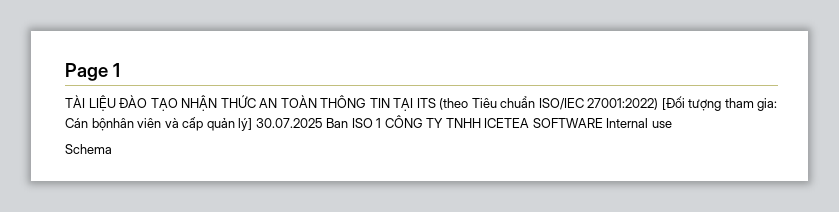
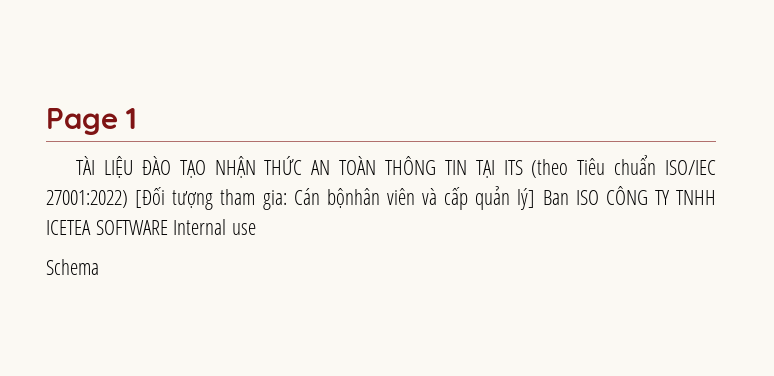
- TÀI LIỆU ĐÀO TẠO NHẬN THỨC AN TOÀN THÔNG TIN TẠI ITS (theo Tiêu chuẩn ISO/IEC 27001:2022) [Đối tượng tham gia: Cán bộnhân viên và cấp quản lý] 30.07.2025 Ban ISO 1 CÔNG TY TNHH ICETEA SOFTWARE Internal use
+ TÀI LIỆU ĐÀO TẠO NHẬN THỨC AN TOÀN THÔNG TIN TẠI ITS (theo Tiêu chuẩn ISO/IEC 27001:2022) [Đối tượng tham gia: Cán bộnhân viên và cấp quản lý] Ban ISO CÔNG TY TNHH ICETEA SOFTWARE Internal use

